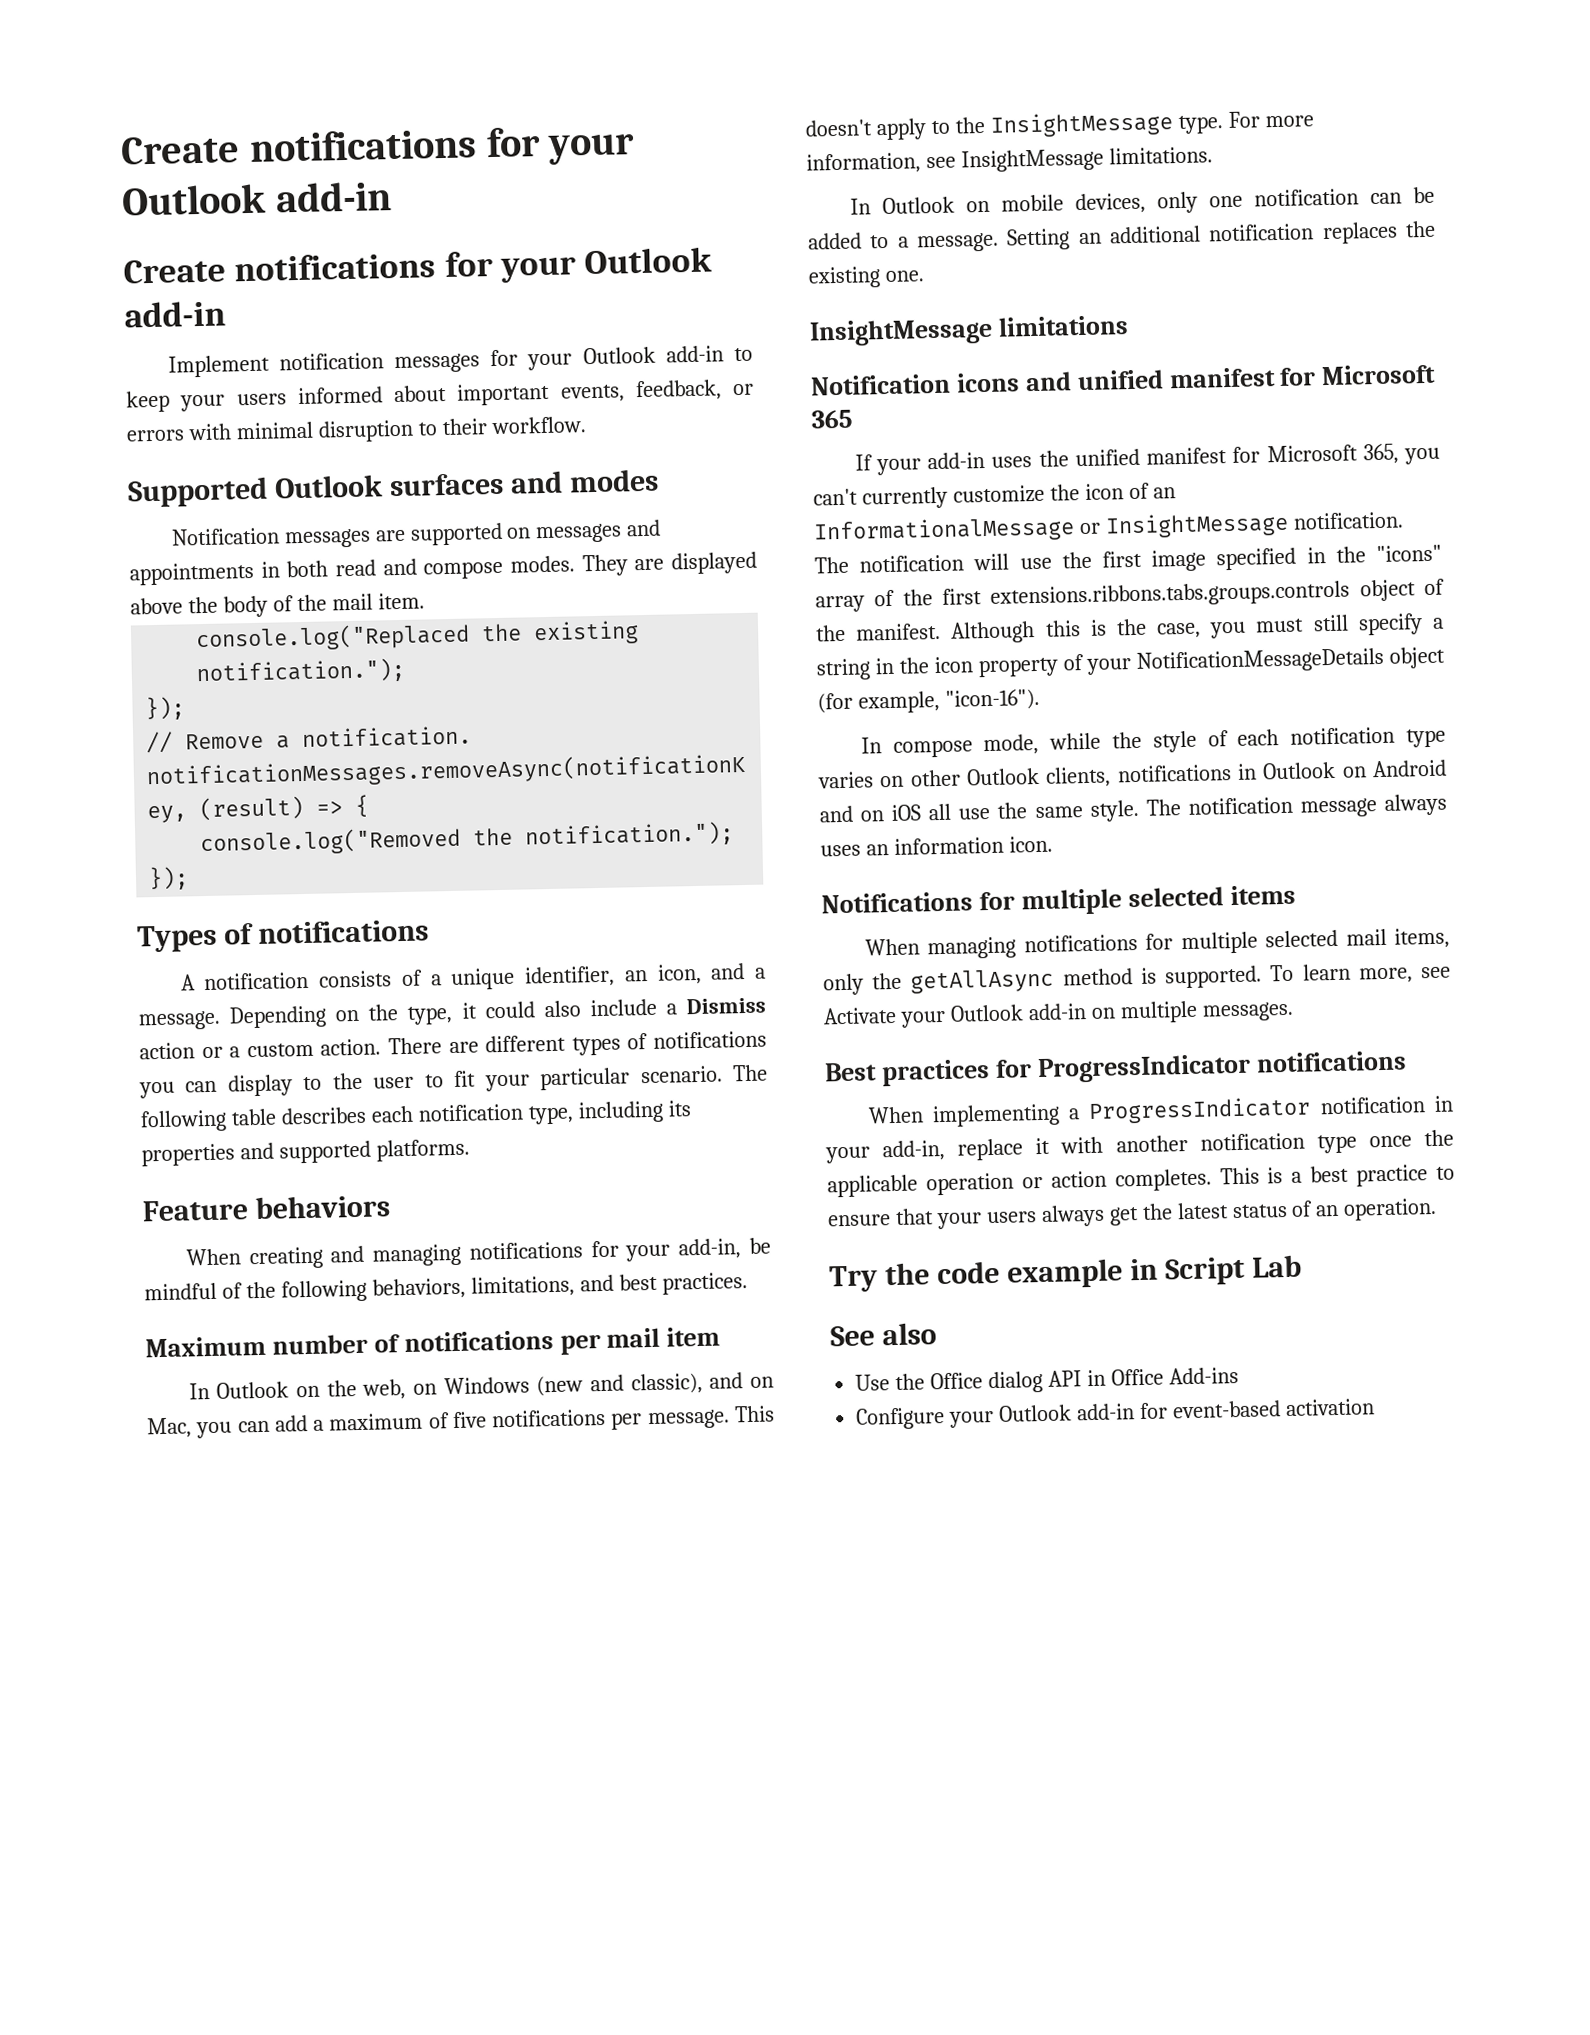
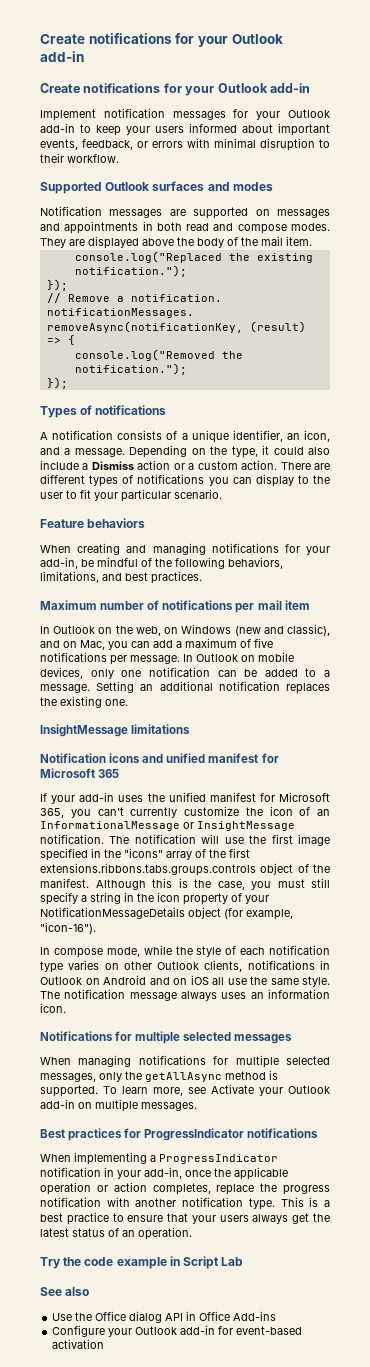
- The following table describes each notification type, including its properties and supported platforms.
- In Outlook on the web, on Windows (new and classic), and on Mac, you can add a maximum of five notifications per message. This doesn't apply to the InsightMessage type. For more information, see InsightMessage limitations.
- In Outlook on mobile devices, only one notification can be added to a message.
+ In Outlook on the web, on Windows (new and classic), and on Mac, you can add a maximum of five notifications per message. In Outlook on mobile devices, only one notification can be added to a message.
- Notifications for multiple selected items
+ Notifications for multiple selected messages
- When managing notifications for multiple selected mail items, only the getAllAsync method is supported.
+ When managing notifications for multiple selected messages, only the getAllAsync method is supported.
- When implementing a ProgressIndicator notification in your add-in, replace it with another notification type once the applicable operation or action completes.
+ When implementing a ProgressIndicator notification in your add-in, once the applicable operation or action completes, replace the progress notification with another notification type.

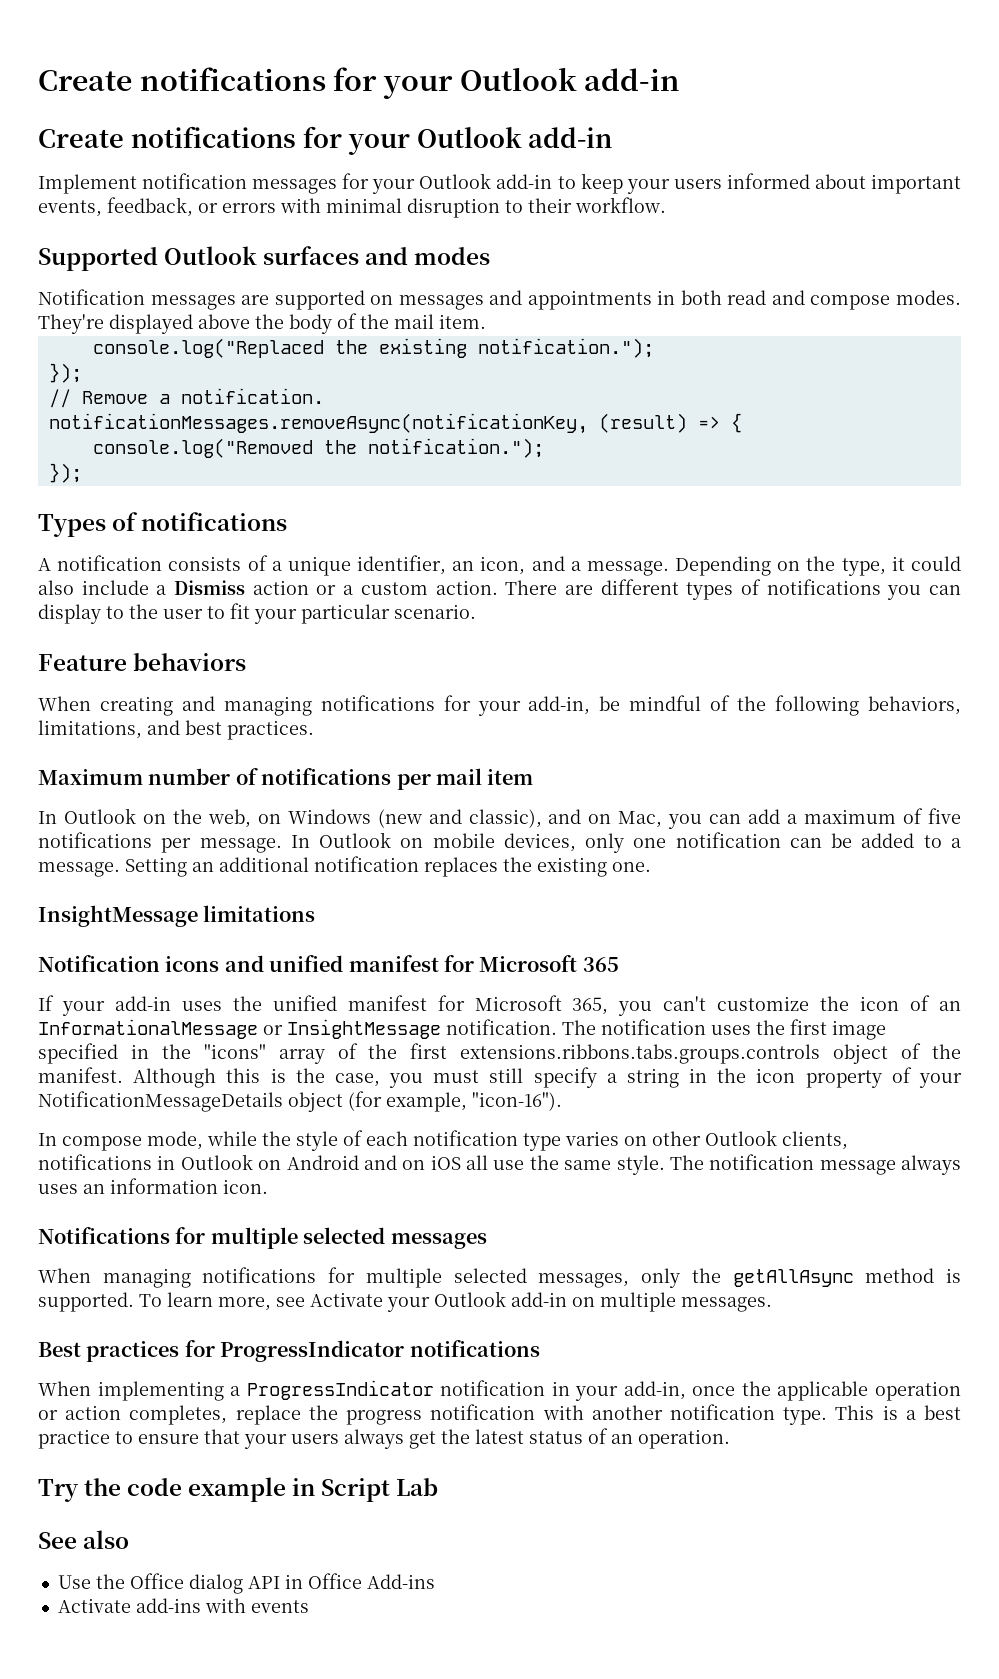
- They are displayed above the body of the mail item.
+ They're displayed above the body of the mail item.
- If your add-in uses the unified manifest for Microsoft 365, you can't currently customize the icon of an InformationalMessage or InsightMessage notification.
+ If your add-in uses the unified manifest for Microsoft 365, you can't customize the icon of an InformationalMessage or InsightMessage notification.
- The notification will use the first image specified in the "icons" array of the first extensions.ribbons.tabs.groups.controls object of the manifest.
+ The notification uses the first image specified in the "icons" array of the first extensions.ribbons.tabs.groups.controls object of the manifest.
- Configure your Outlook add-in for event-based activation
+ Activate add-ins with events

